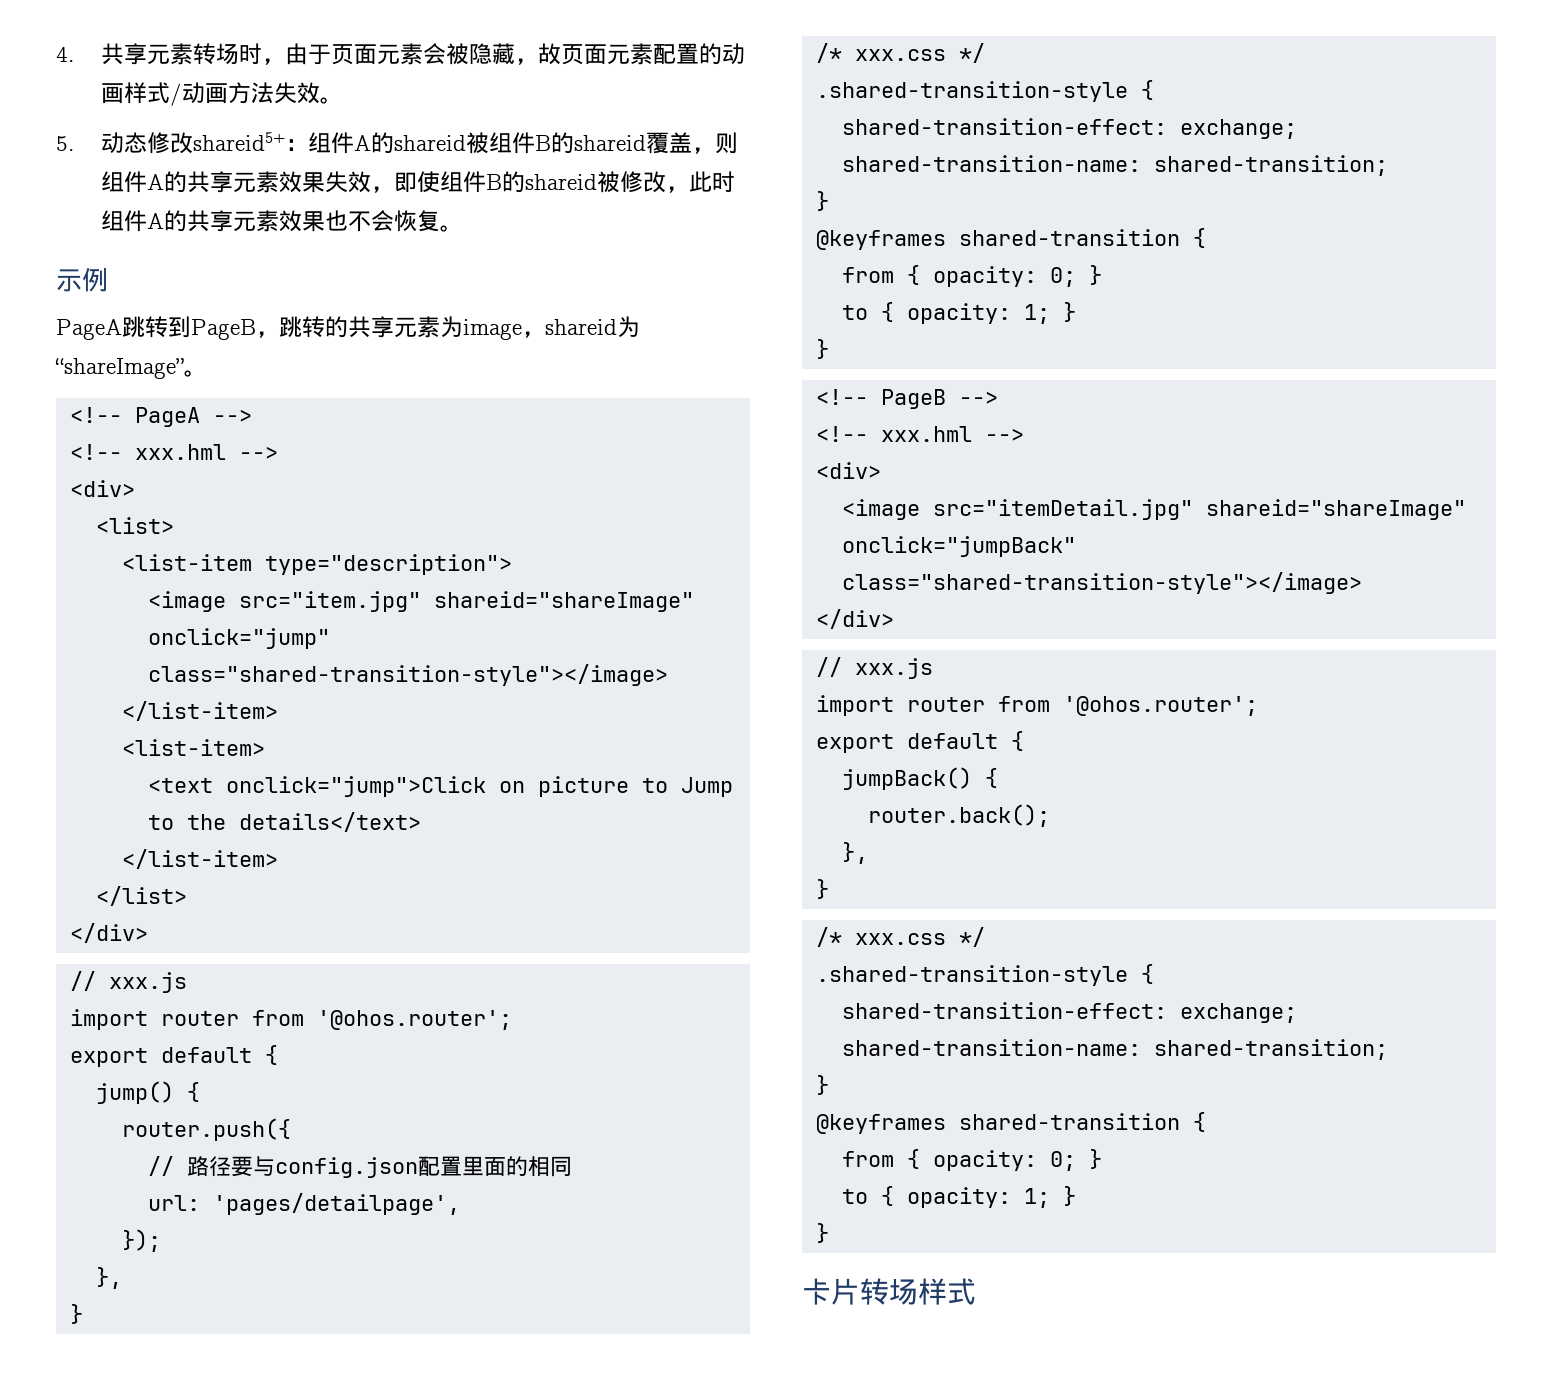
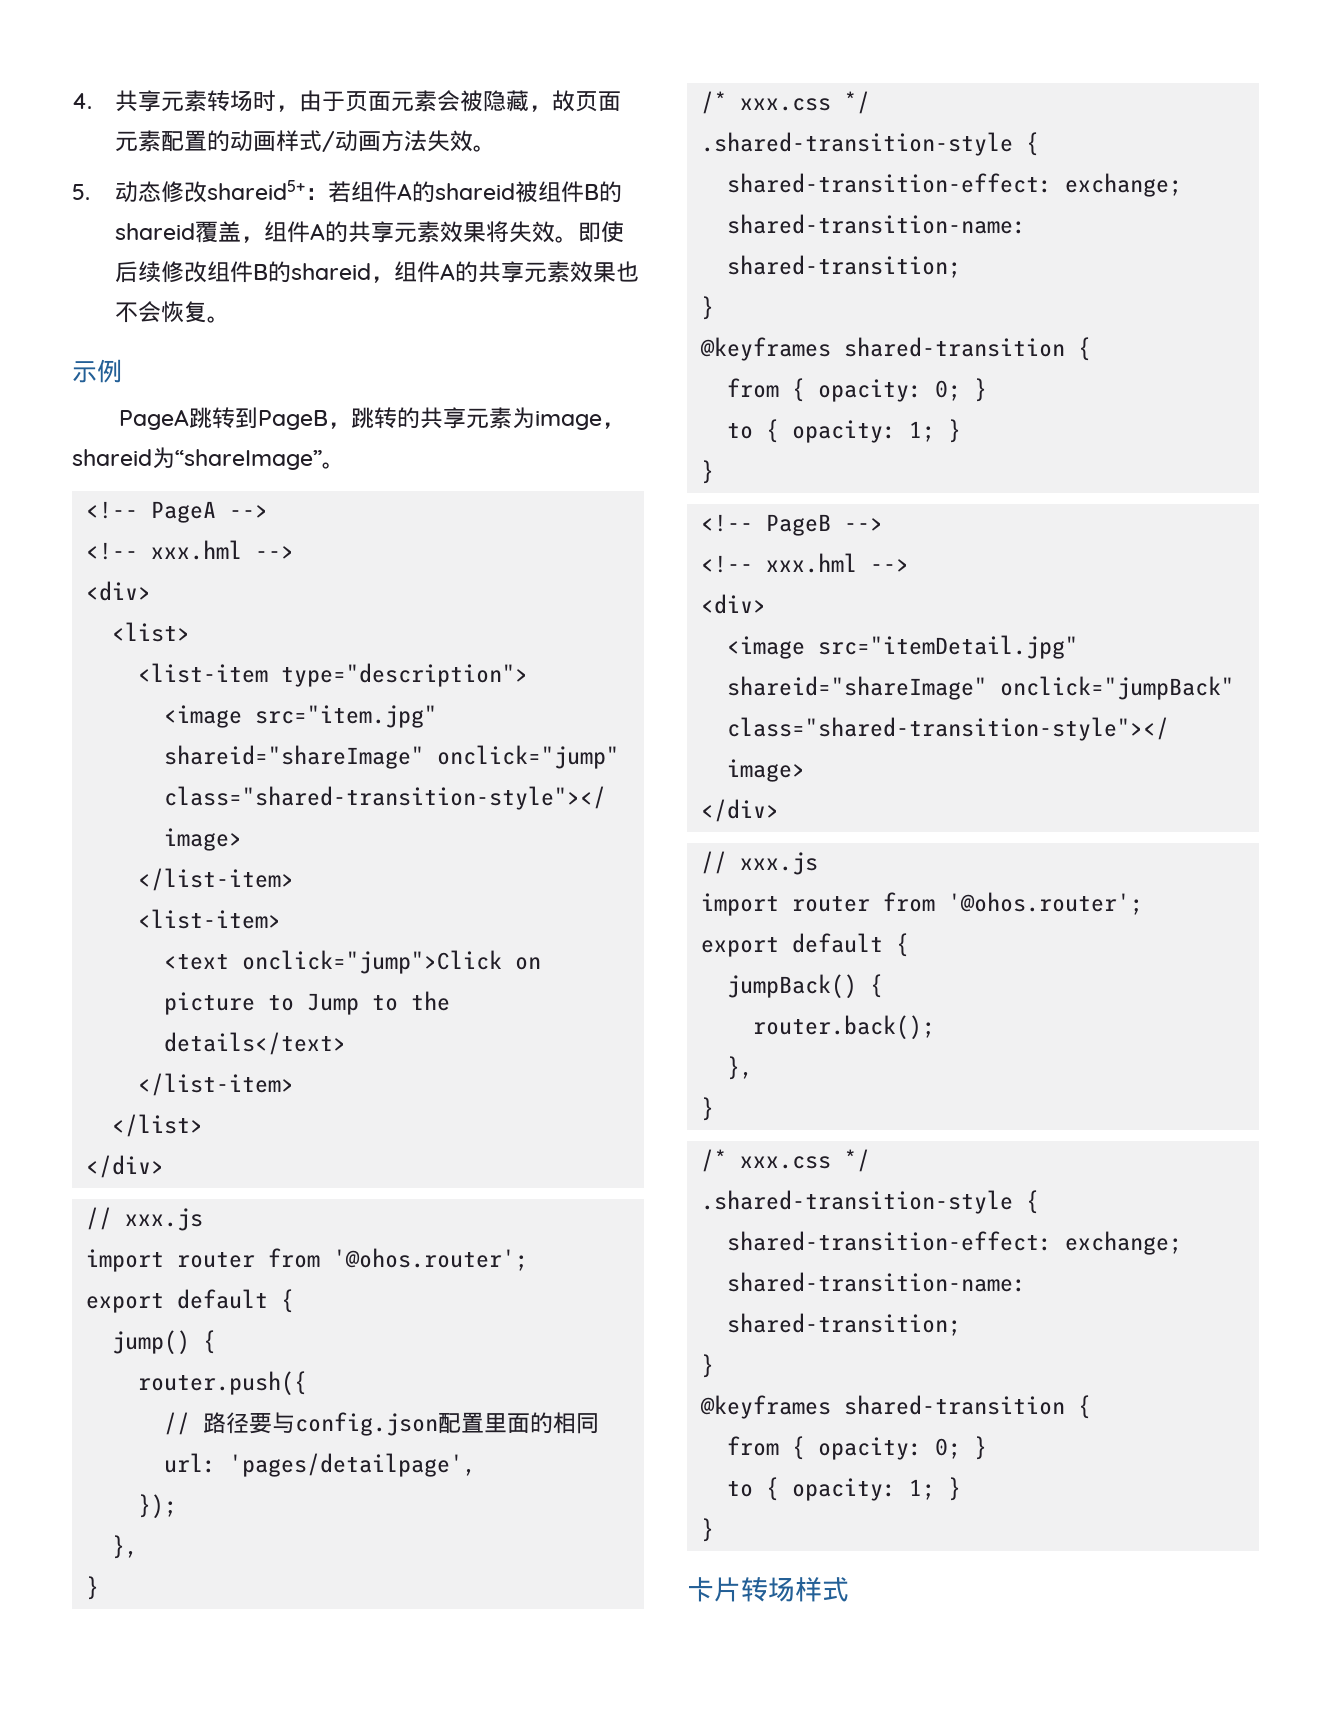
- 5.动态修改shareid5+：组件A的shareid被组件B的shareid覆盖，则组件A的共享元素效果失效，即使组件B的shareid被修改，此时组件A的共享元素效果也不会恢复。
+ 5.动态修改shareid5+：若组件A的shareid被组件B的shareid覆盖，组件A的共享元素效果将失效。即使后续修改组件B的shareid，组件A的共享元素效果也不会恢复。

